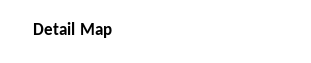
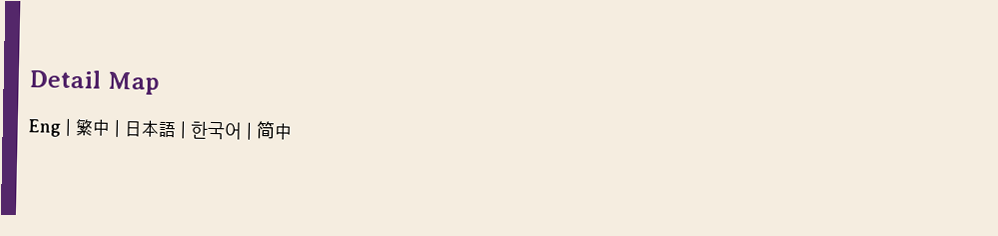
+ Eng | 繁中 | 日本語 | 한국어 | 简中

